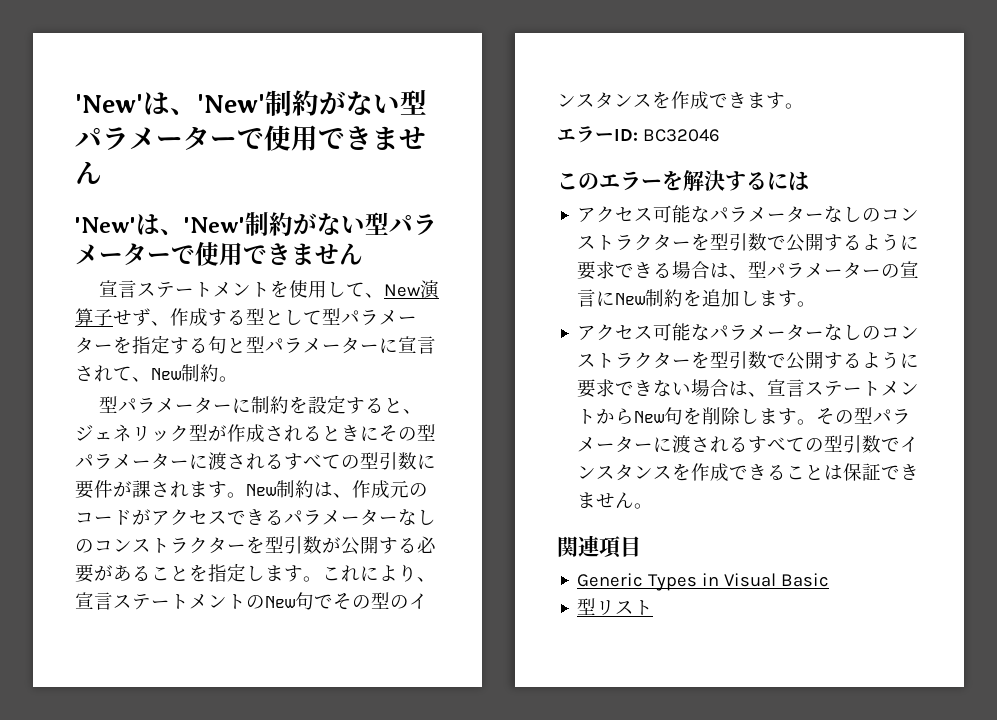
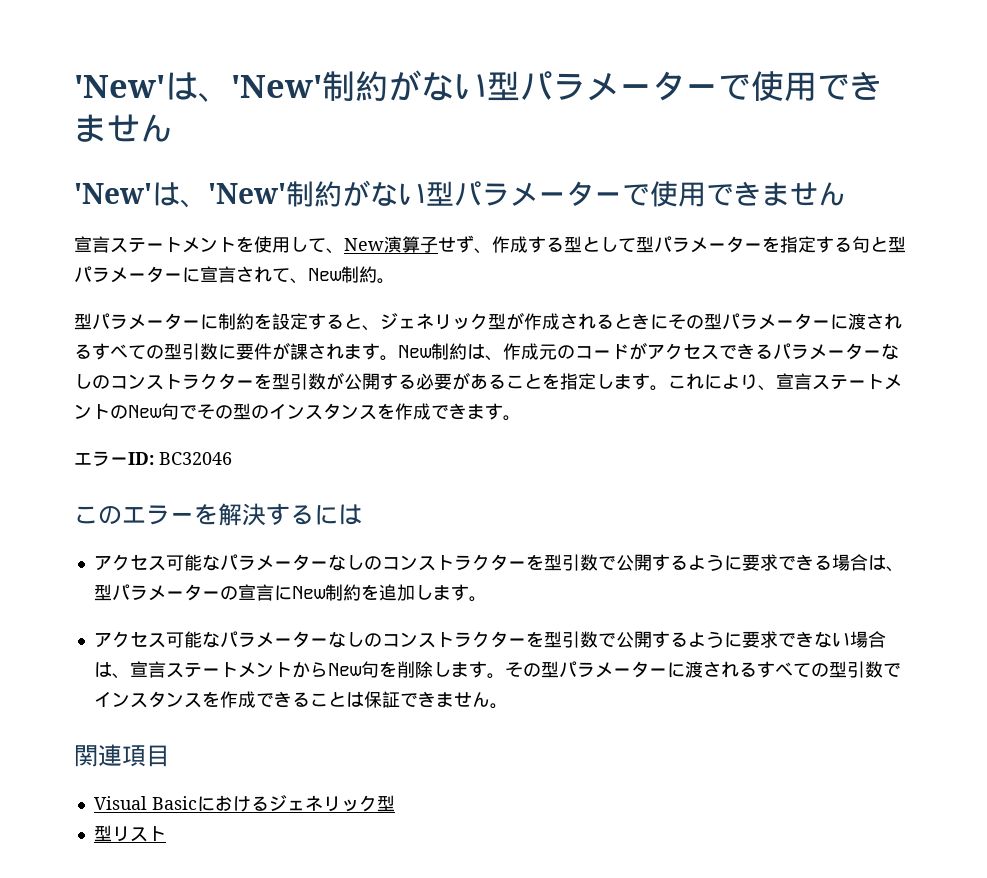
- Generic Types in Visual Basic
+ Visual Basicにおけるジェネリック型

